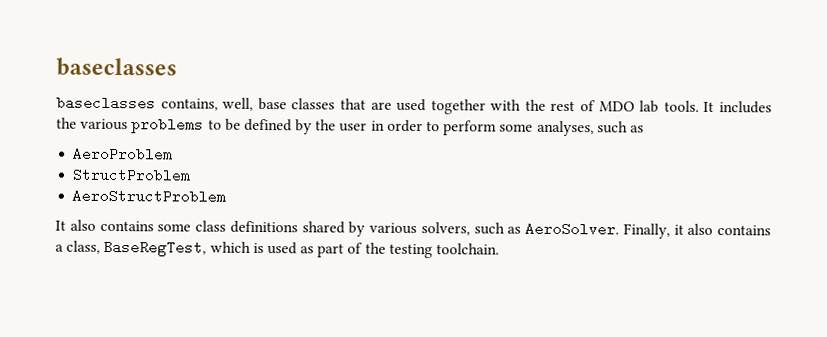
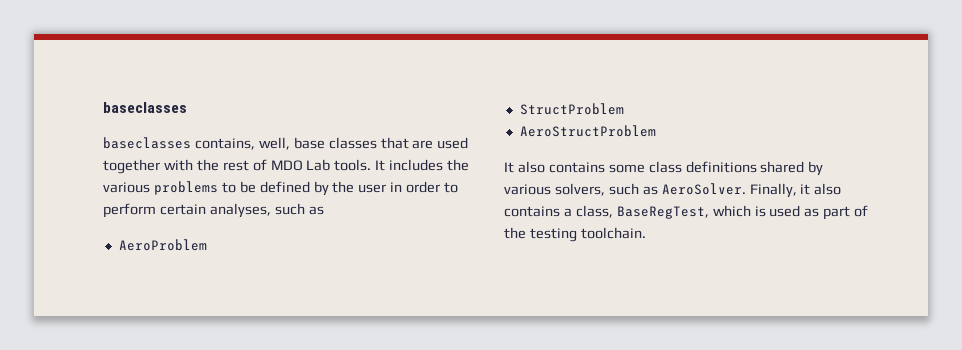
- baseclasses contains, well, base classes that are used together with the rest of MDO lab tools.
+ baseclasses contains, well, base classes that are used together with the rest of MDO Lab tools.
- It includes the various problems to be defined by the user in order to perform some analyses, such as
+ It includes the various problems to be defined by the user in order to perform certain analyses, such as

